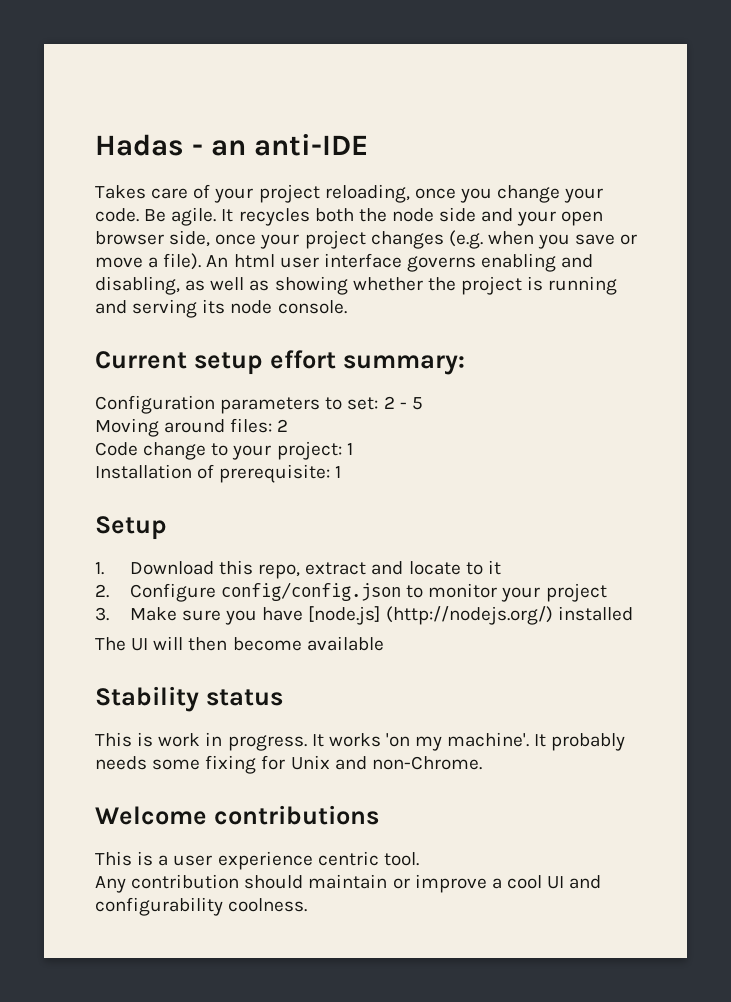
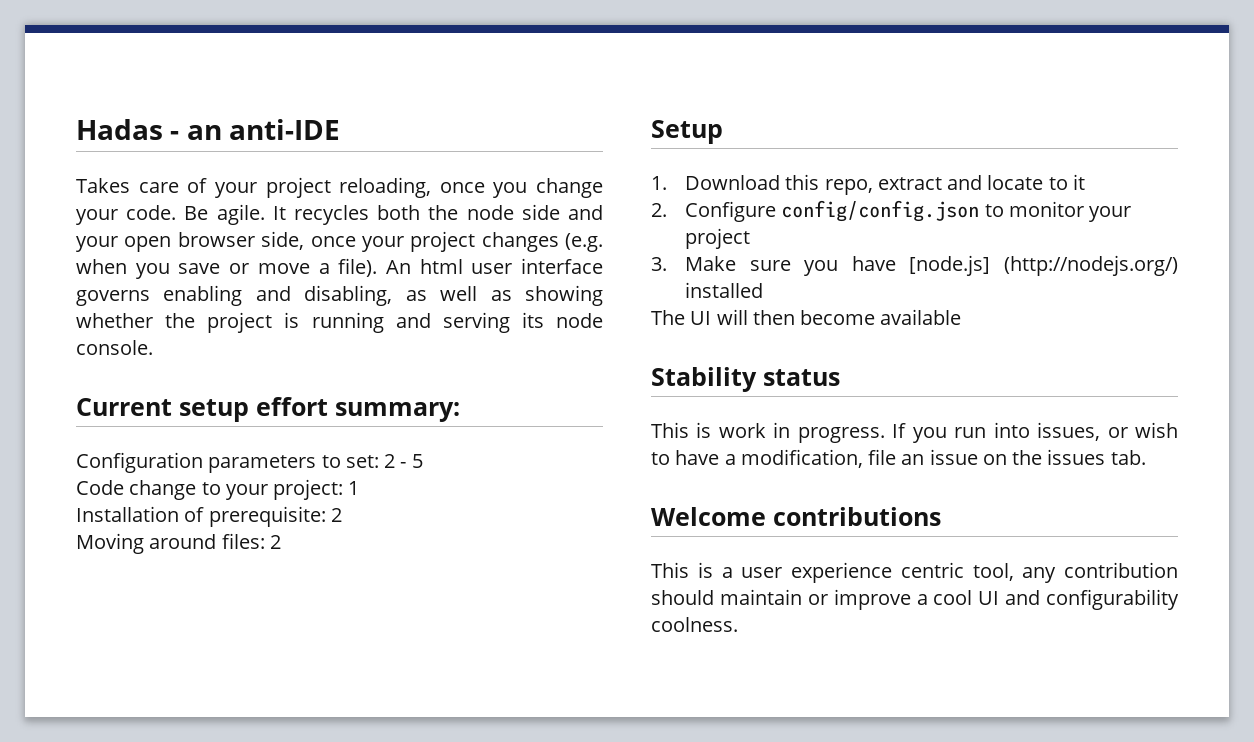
- Moving around files: 2
- Installation of prerequisite: 1
+ Installation of prerequisite: 2
+ Moving around files: 2
- It works 'on my machine'. It probably needs some fixing for Unix and non-Chrome.
+ If you run into issues, or wish to have a modification, file an issue on the issues tab.
- This is a user experience centric tool.
- Any contribution should maintain or improve a cool UI and configurability coolness.
+ This is a user experience centric tool, any contribution should maintain or improve a cool UI and configurability coolness.

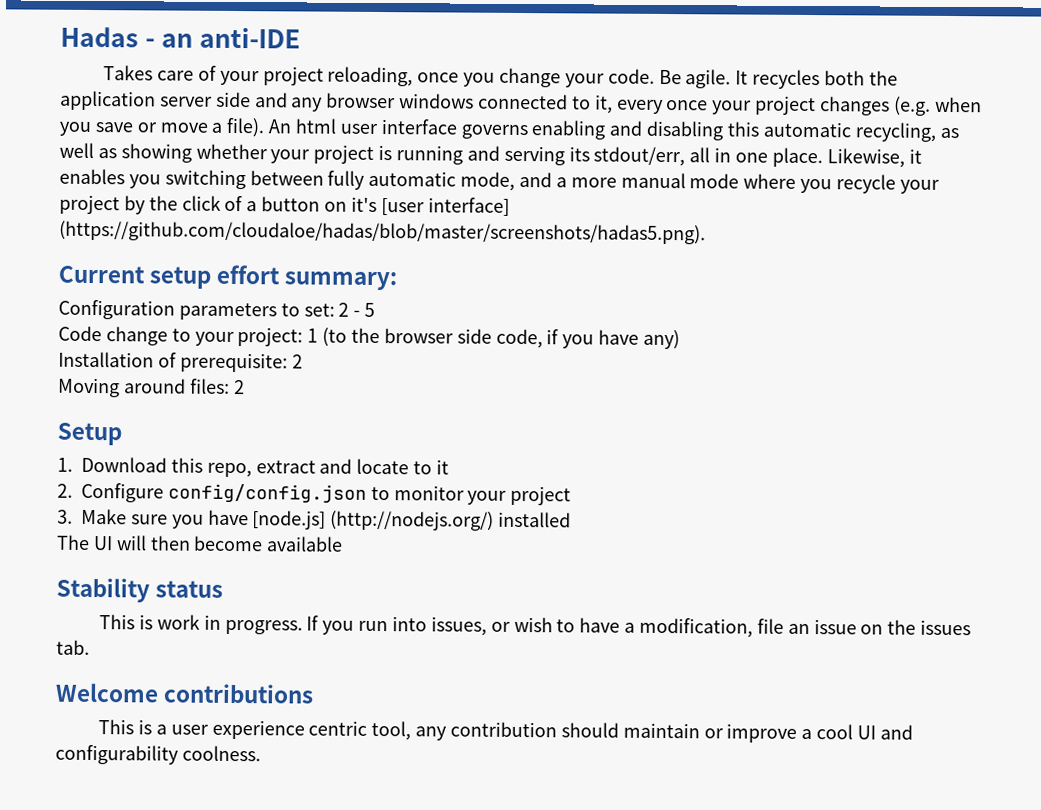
- It recycles both the node side and your open browser side, once your project changes (e.g. when you save or move a file).
+ It recycles both the application server side and any browser windows connected to it, every once your project changes (e.g. when you save or move a file).
- An html user interface governs enabling and disabling, as well as showing whether the project is running and serving its node console.
+ An html user interface governs enabling and disabling this automatic recycling, as well as showing whether your project is running and serving its stdout/err, all in one place. Likewise, it enables you switching between fully automatic mode, and a more manual mode where you recycle your project by the click of a button on it's [user interface] (https://github.com/cloudaloe/hadas/blob/master/screenshots/hadas5.png).
- Code change to your project: 1
+ Code change to your project: 1 (to the browser side code, if you have any)

